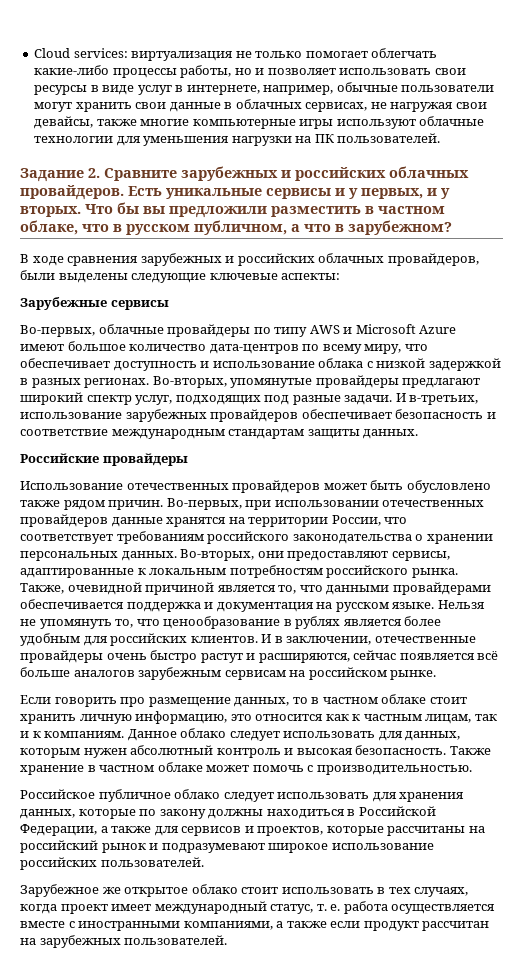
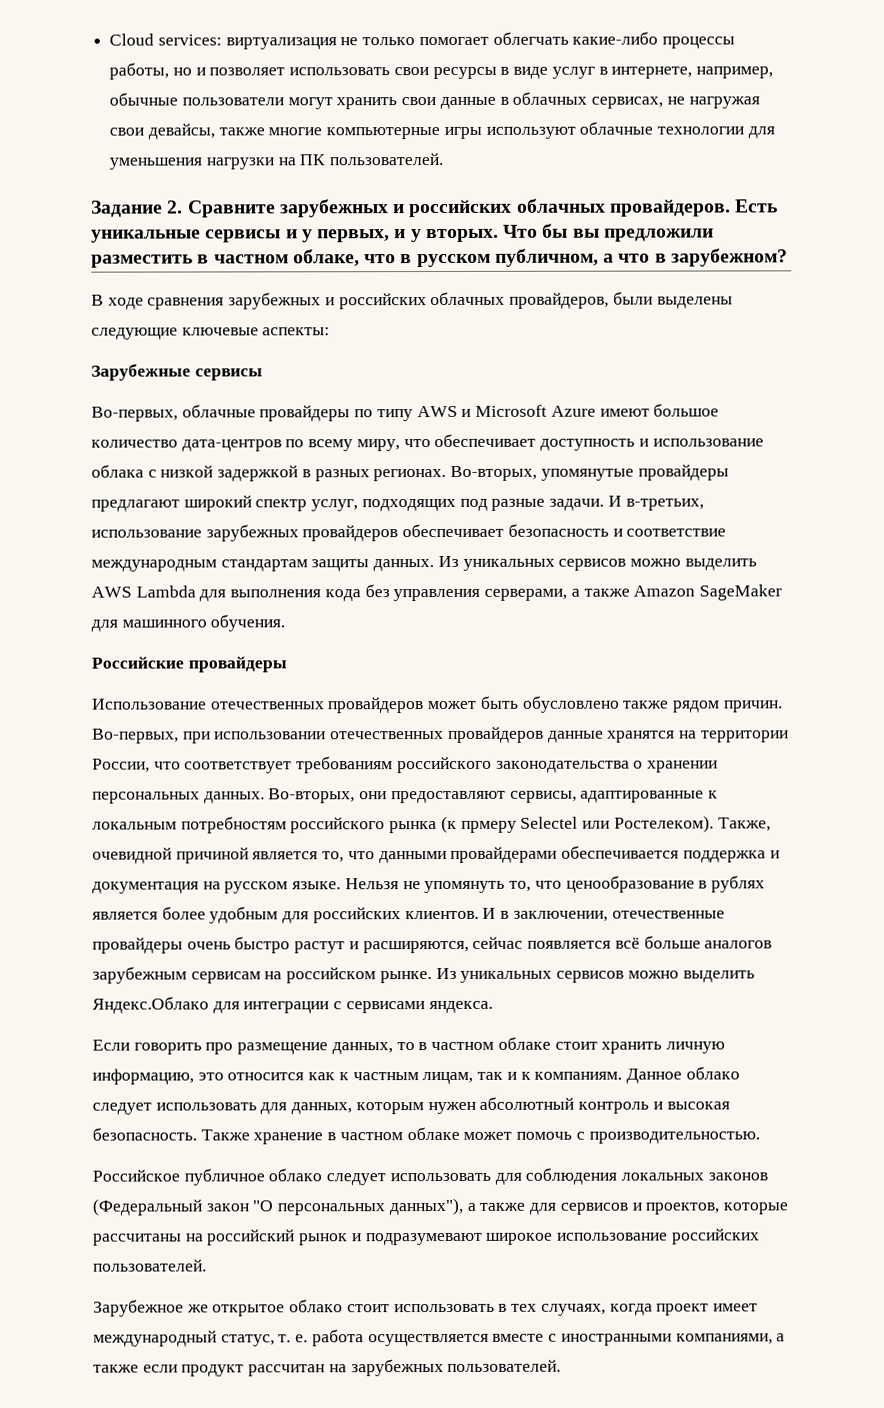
+ Из уникальных сервисов можно выделить AWS Lambda для выполнения кода без управления серверами, а также Amazon SageMaker для машинного обучения.
- Во-вторых, они предоставляют сервисы, адаптированные к локальным потребностям российского рынка.
+ Во-вторых, они предоставляют сервисы, адаптированные к локальным потребностям российского рынка (к прмеру Selectel или Ростелеком).
+ Из уникальных сервисов можно выделить Яндекс.Облако для интеграции с сервисами яндекса.
- Российское публичное облако следует использовать для хранения данных, которые по закону должны находиться в Российской Федерации, а также для сервисов и проектов, которые рассчитаны на российский рынок и подразумевают широкое использование российских пользователей.
+ Российское публичное облако следует использовать для соблюдения локальных законов (Федеральный закон "О персональных данных"), а также для сервисов и проектов, которые рассчитаны на российский рынок и подразумевают широкое использование российских пользователей.

